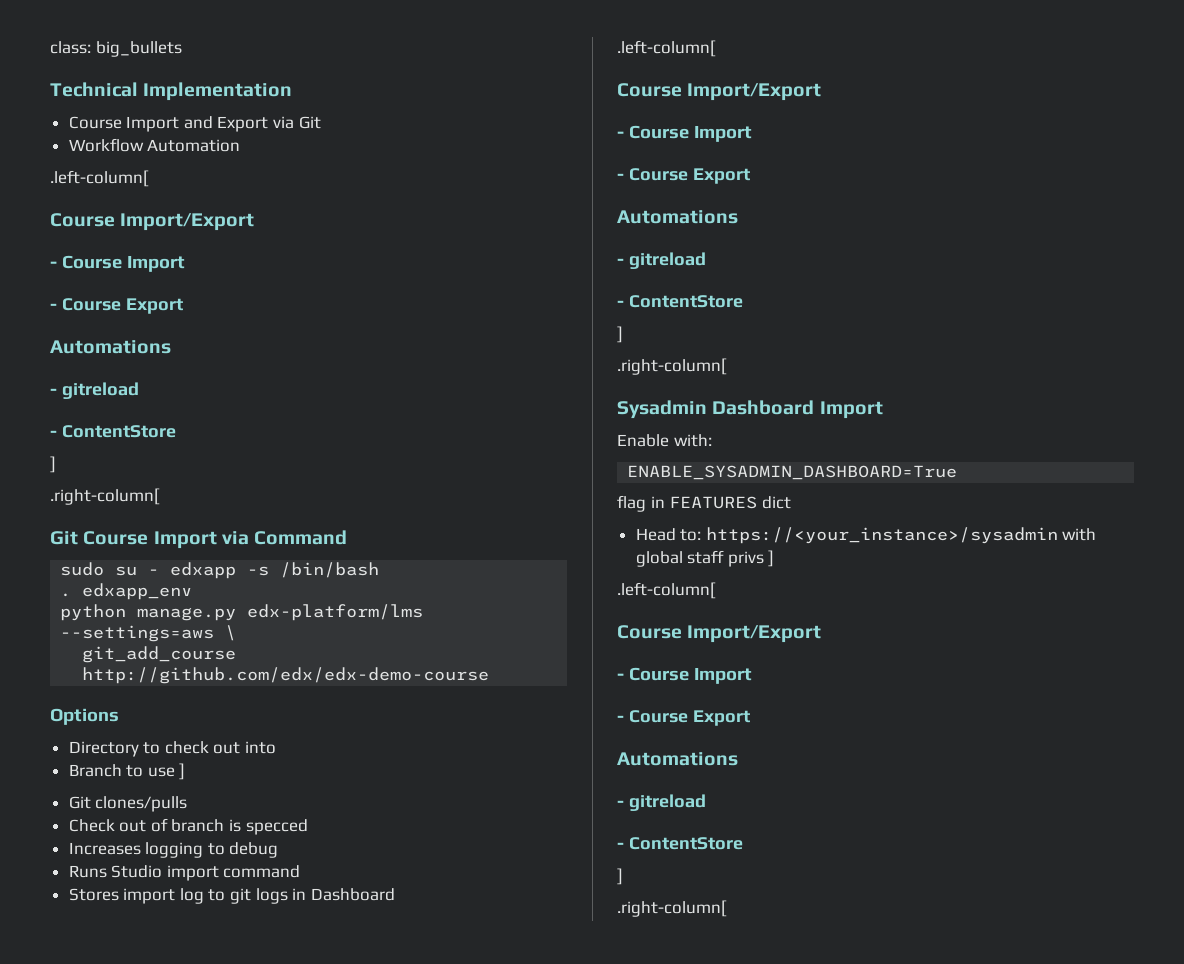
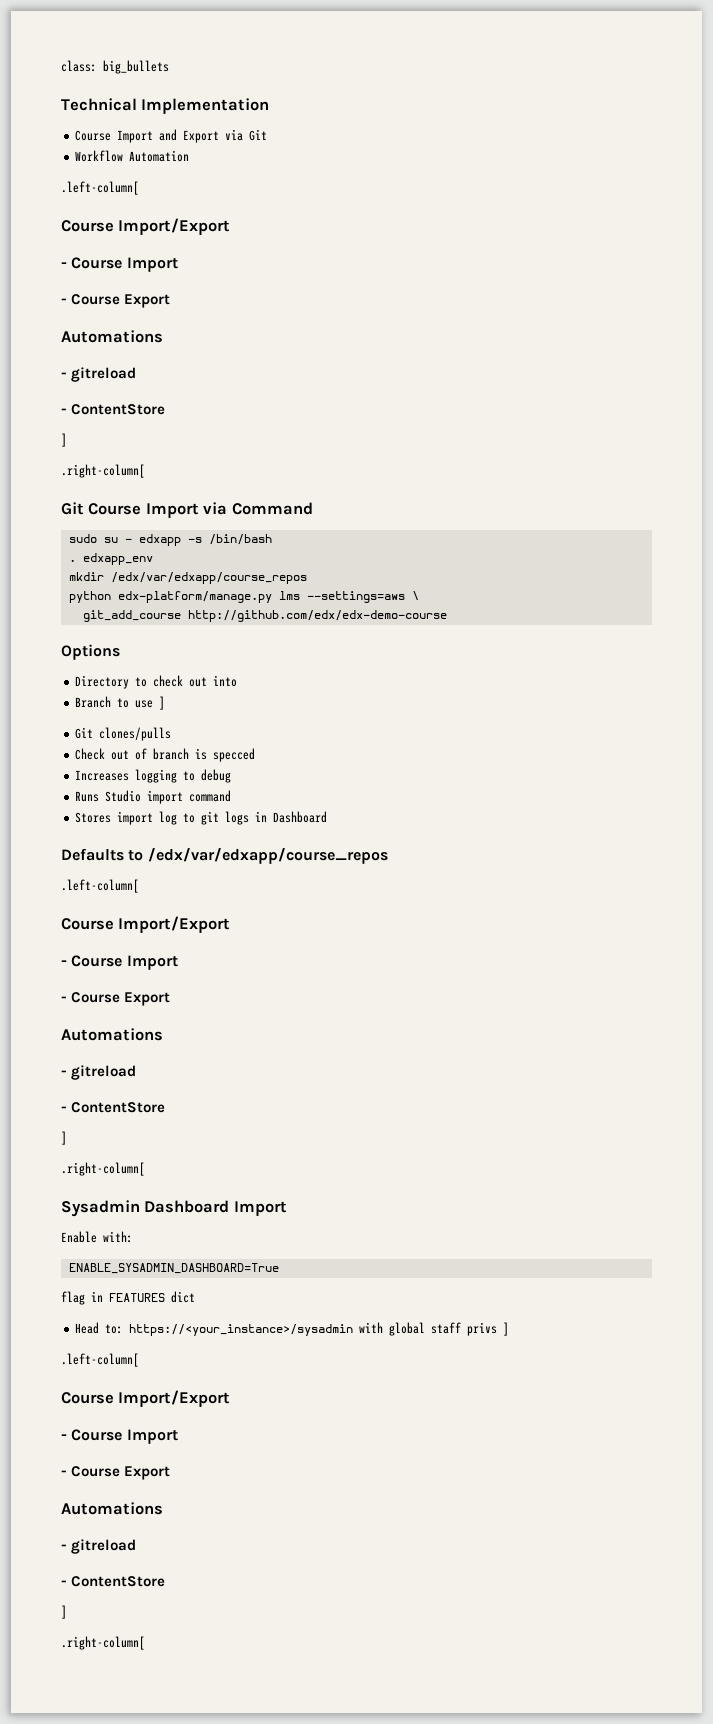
+ mkdir /edx/var/edxapp/course_repos
- python manage.py edx-platform/lms --settings=aws \
+ python edx-platform/manage.py lms --settings=aws \
+ Defaults to /edx/var/edxapp/course_repos

